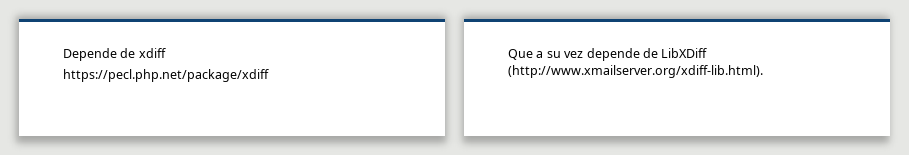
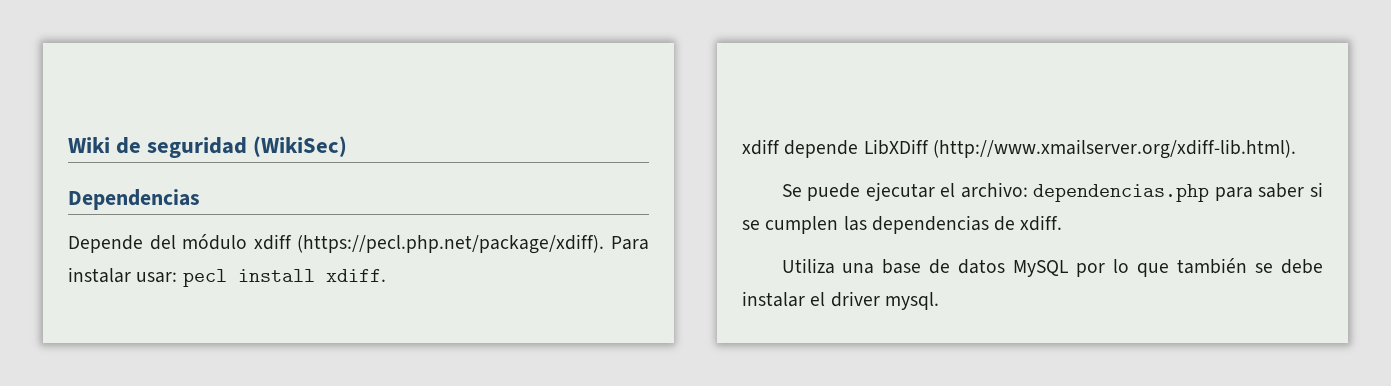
- Depende de xdiff
- https://pecl.php.net/package/xdiff
- Que a su vez depende de LibXDiff (http://www.xmailserver.org/xdiff-lib.html).
+ Wiki de seguridad (WikiSec)
+ Dependencias
+ Depende del módulo xdiff (https://pecl.php.net/package/xdiff). Para instalar usar: pecl install xdiff.
+ xdiff depende LibXDiff (http://www.xmailserver.org/xdiff-lib.html).
+ Se puede ejecutar el archivo: dependencias.php para saber si se cumplen las dependencias de xdiff.
+ Utiliza una base de datos MySQL por lo que también se debe instalar el driver mysql.

